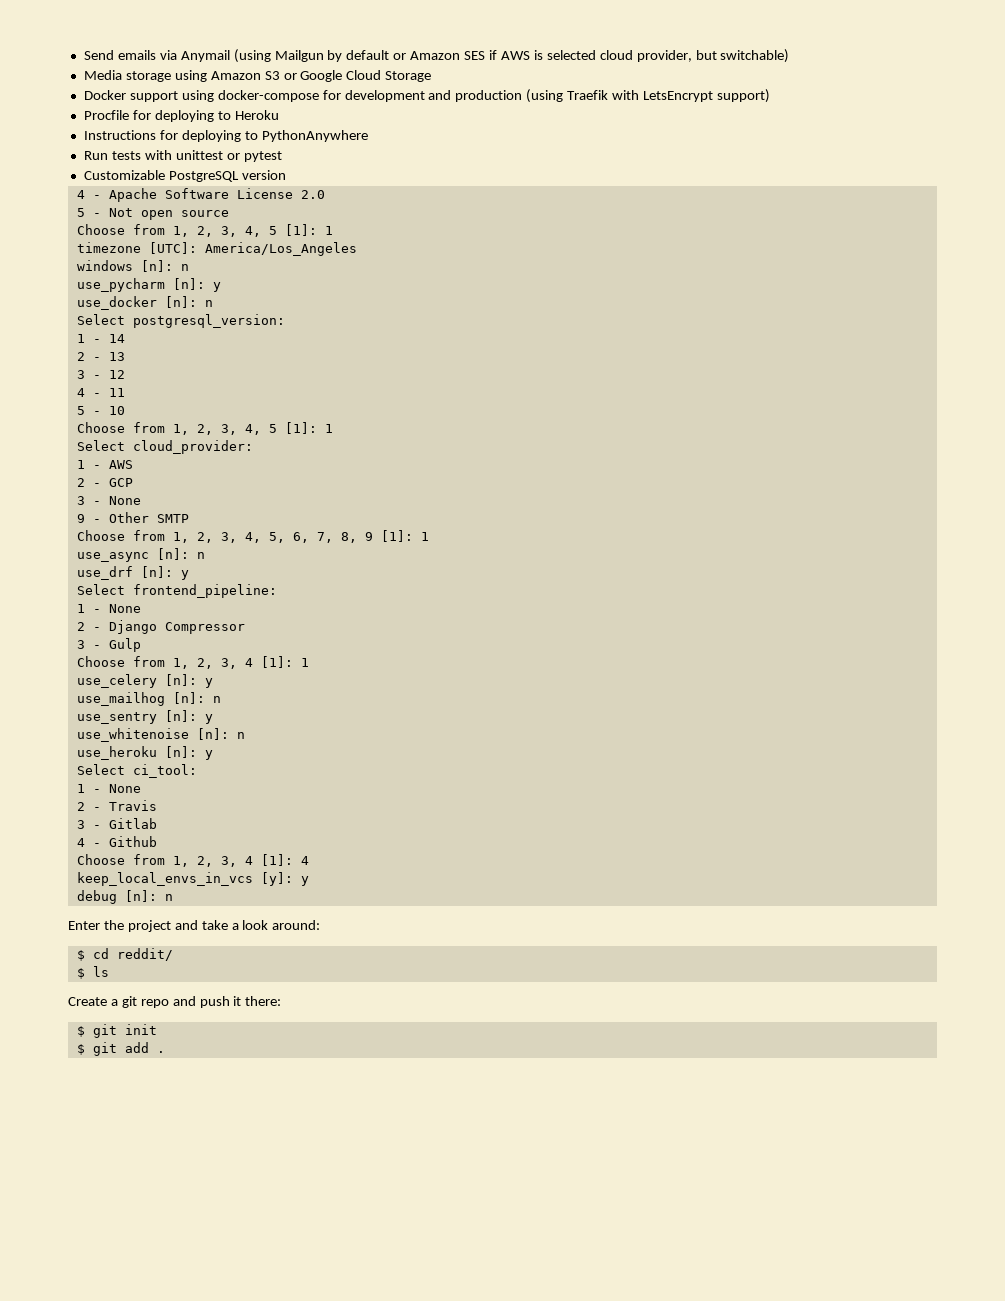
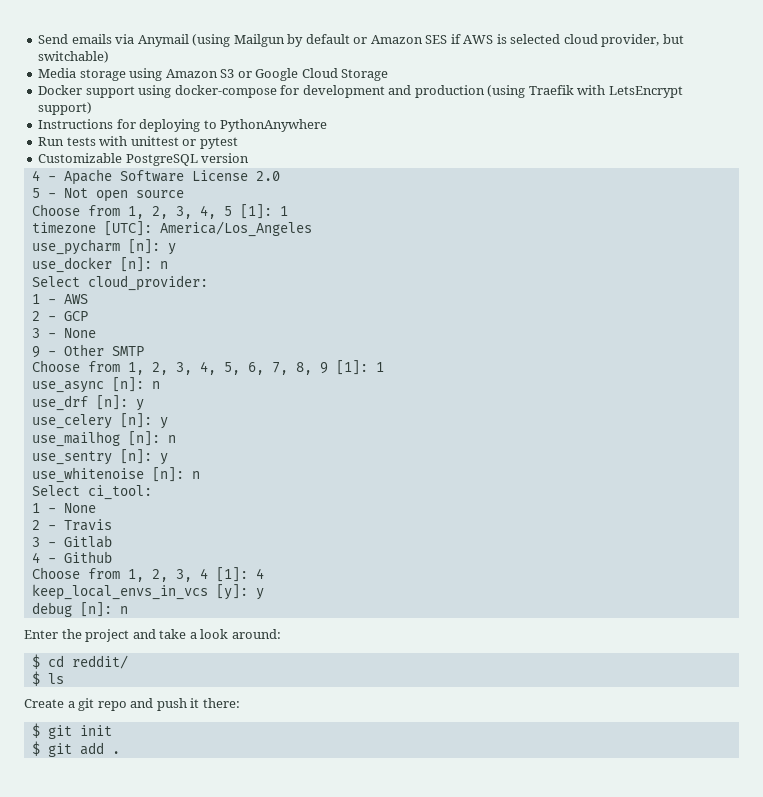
- Procfile for deploying to Heroku
- windows [n]: n
- Select postgresql_version:
- 1 - 14
- 2 - 13
- 3 - 12
- 4 - 11
- 5 - 10
- Choose from 1, 2, 3, 4, 5 [1]: 1
- Select frontend_pipeline:
- 1 - None
- 2 - Django Compressor
- 3 - Gulp
- Choose from 1, 2, 3, 4 [1]: 1
- use_heroku [n]: y

